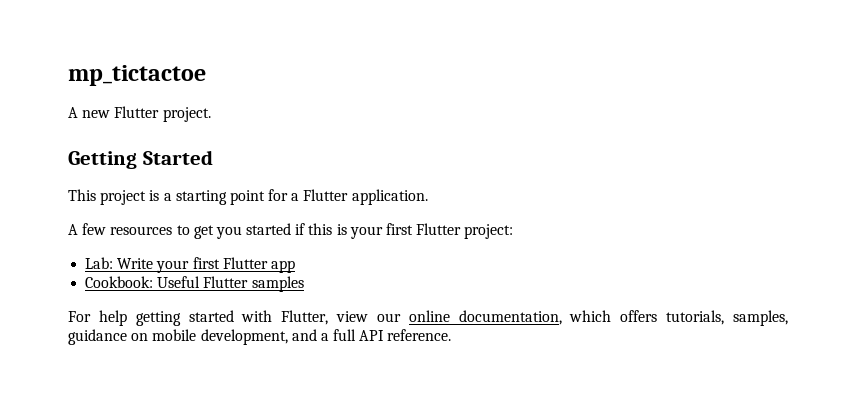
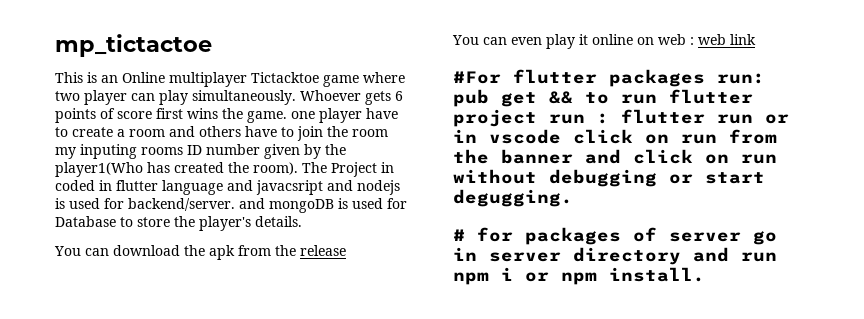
- A new Flutter project.
- Getting Started
- This project is a starting point for a Flutter application.
- A few resources to get you started if this is your first Flutter project:
- Lab: Write your first Flutter app
- Cookbook: Useful Flutter samples
- For help getting started with Flutter, view our online documentation, which offers tutorials, samples, guidance on mobile development, and a full API reference.
+ This is an Online multiplayer Tictacktoe game where two player can play simultaneously. Whoever gets 6 points of score first wins the game. one player have to create a room and others have to join the room my inputing rooms ID number given by the player1(Who has created the room). The Project in coded in flutter language and javacsript and nodejs is used for backend/server. and mongoDB is used for Database to store the player's details.
+ You can download the apk from the release
+ You can even play it online on web : web link
+ #For flutter packages run: pub get && to run flutter project run : flutter run or in vscode click on run from the banner and click on run without debugging or start degugging.
+ # for packages of server go in server directory and run npm i or npm install.

